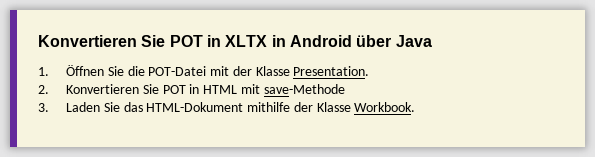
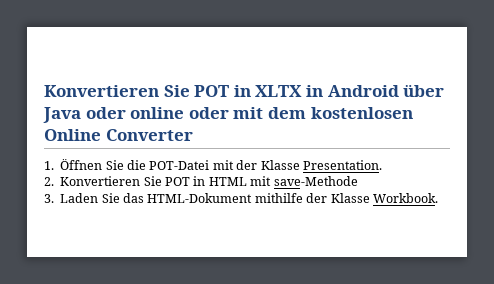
- Konvertieren Sie POT in XLTX in Android über Java
+ Konvertieren Sie POT in XLTX in Android über Java oder online oder mit dem kostenlosen Online Converter

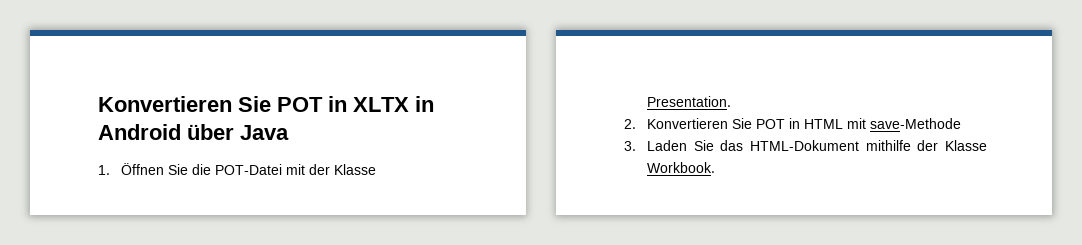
- Konvertieren Sie POT in XLTX in Android über Java oder online oder mit dem kostenlosen Online Converter
+ Konvertieren Sie POT in XLTX in Android über Java

